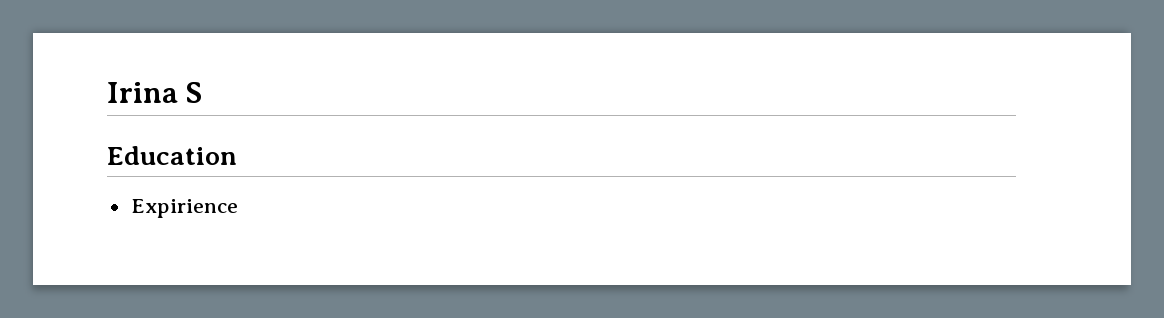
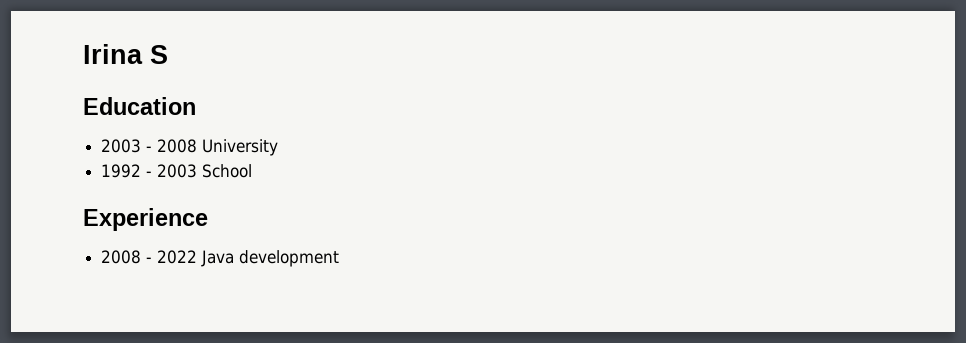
- Expirience
+ 2003 - 2008 University
+ 1992 - 2003 School
+ Experience
+ 2008 - 2022 Java development

